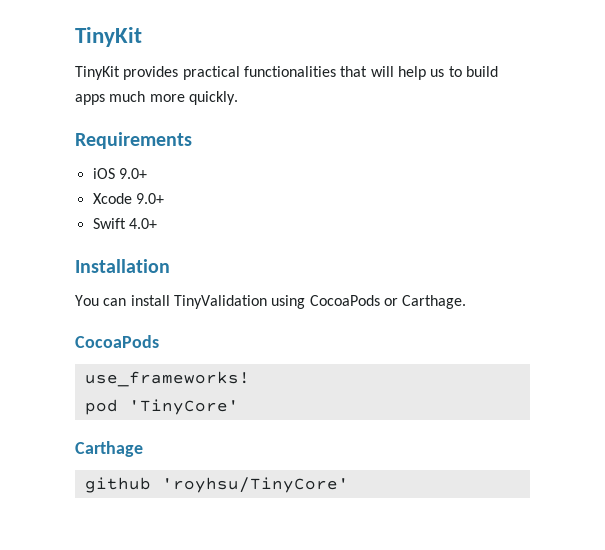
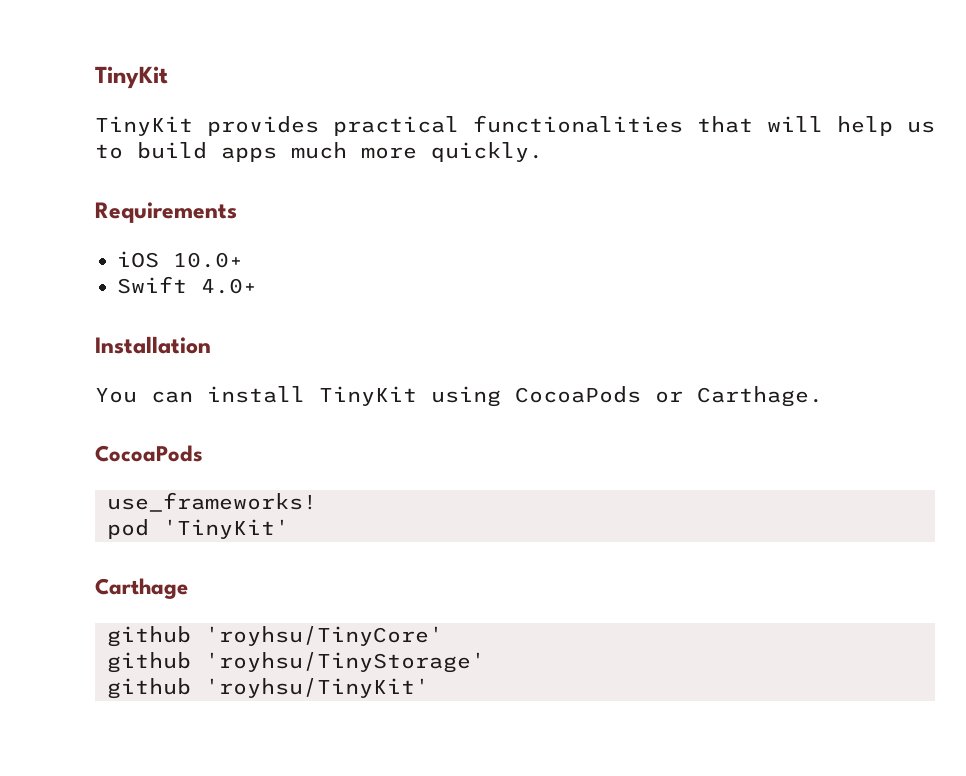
- iOS 9.0+
- Xcode 9.0+
+ iOS 10.0+
- You can install TinyValidation using CocoaPods or Carthage.
+ You can install TinyKit using CocoaPods or Carthage.
- pod 'TinyCore'
+ pod 'TinyKit'
+ github 'royhsu/TinyStorage'
+ github 'royhsu/TinyKit'

